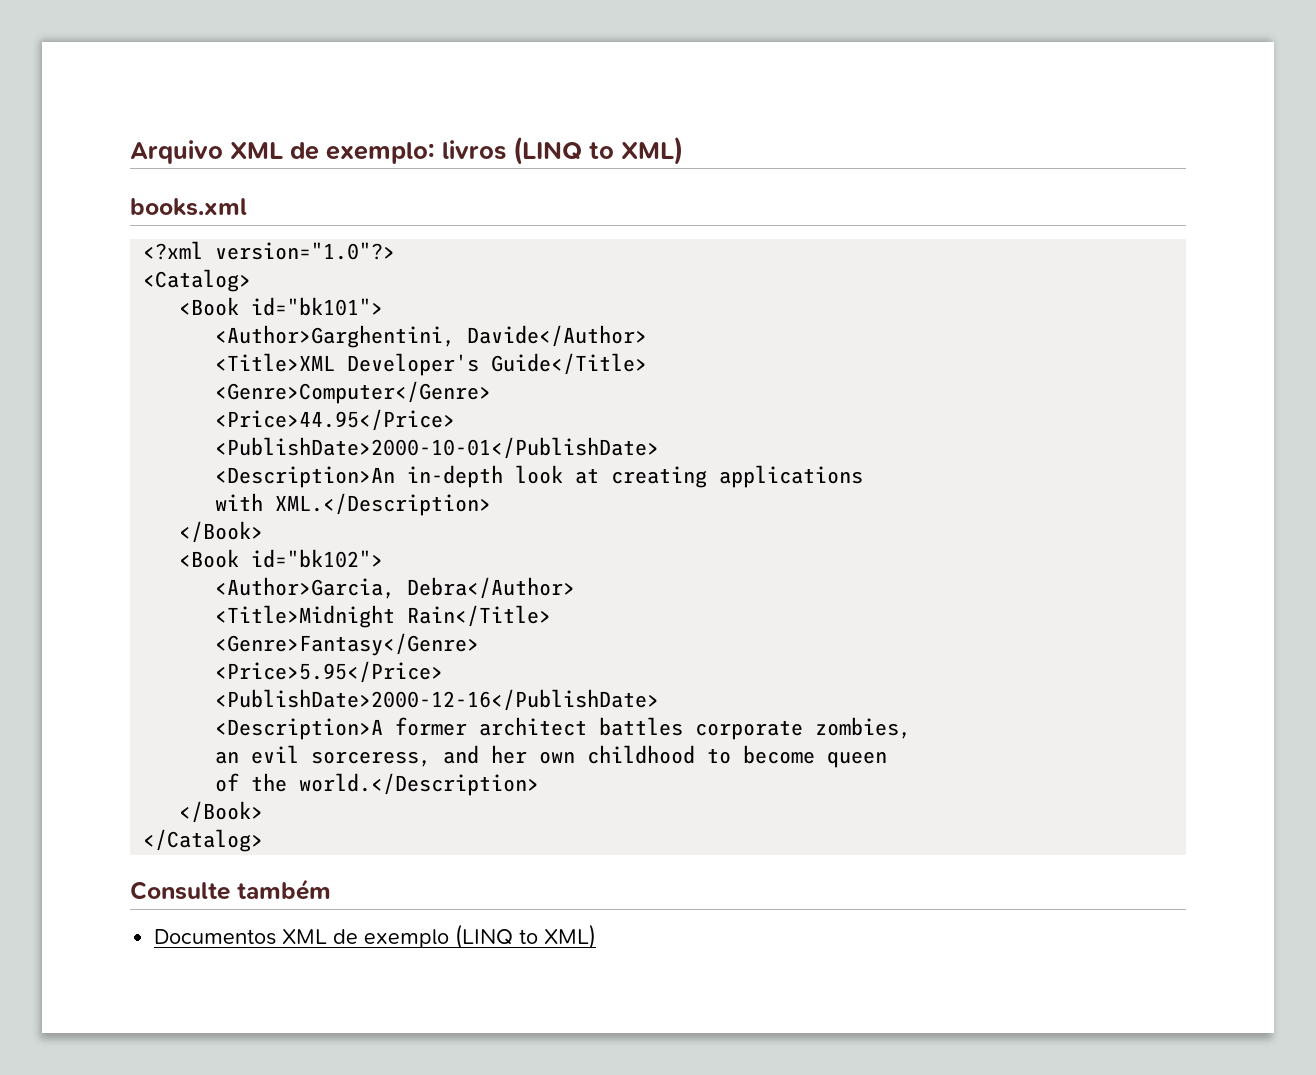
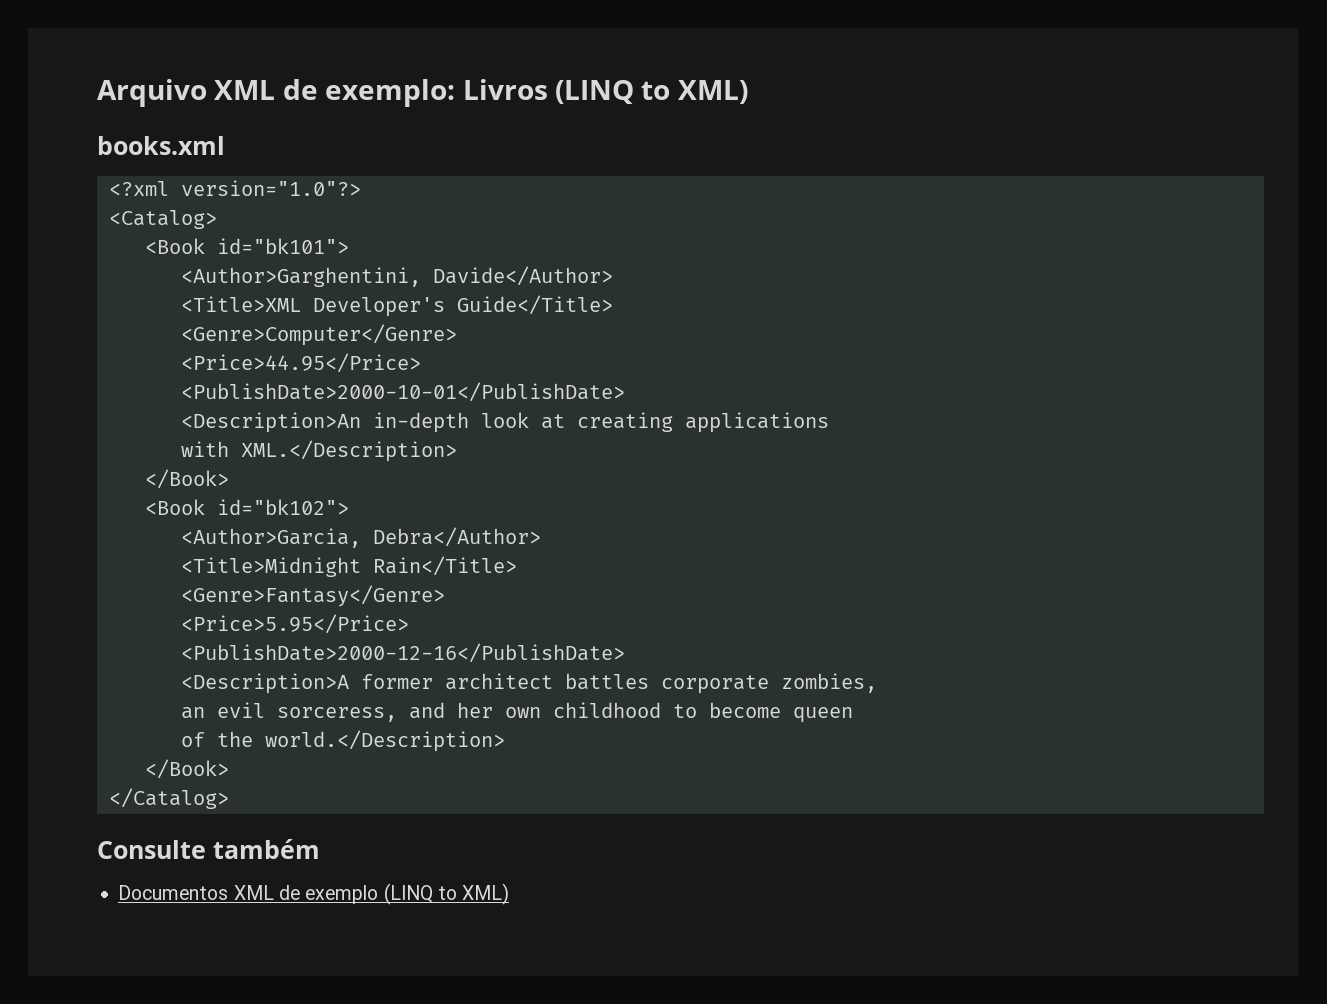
- Arquivo XML de exemplo: livros (LINQ to XML)
+ Arquivo XML de exemplo: Livros (LINQ to XML)

